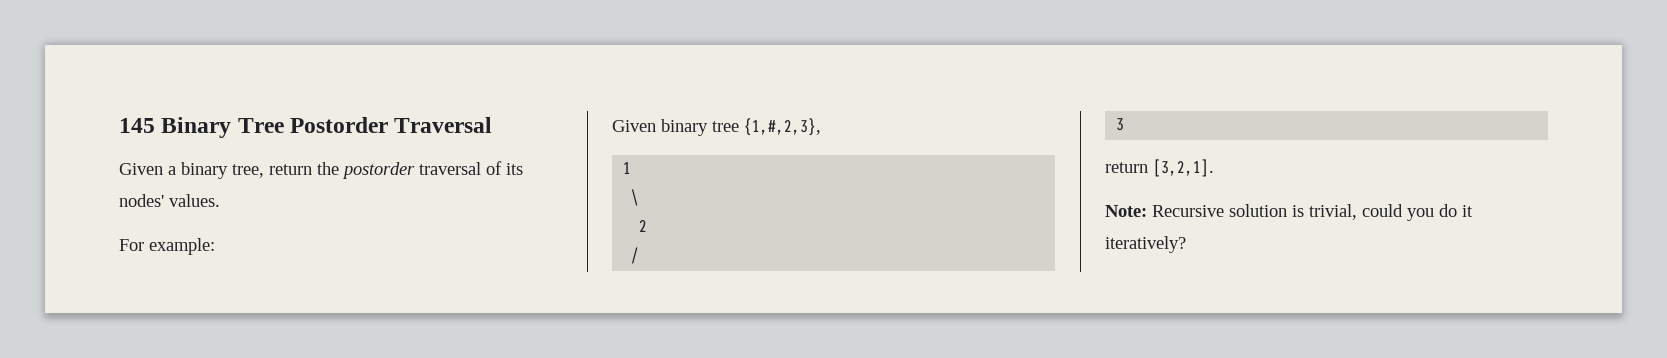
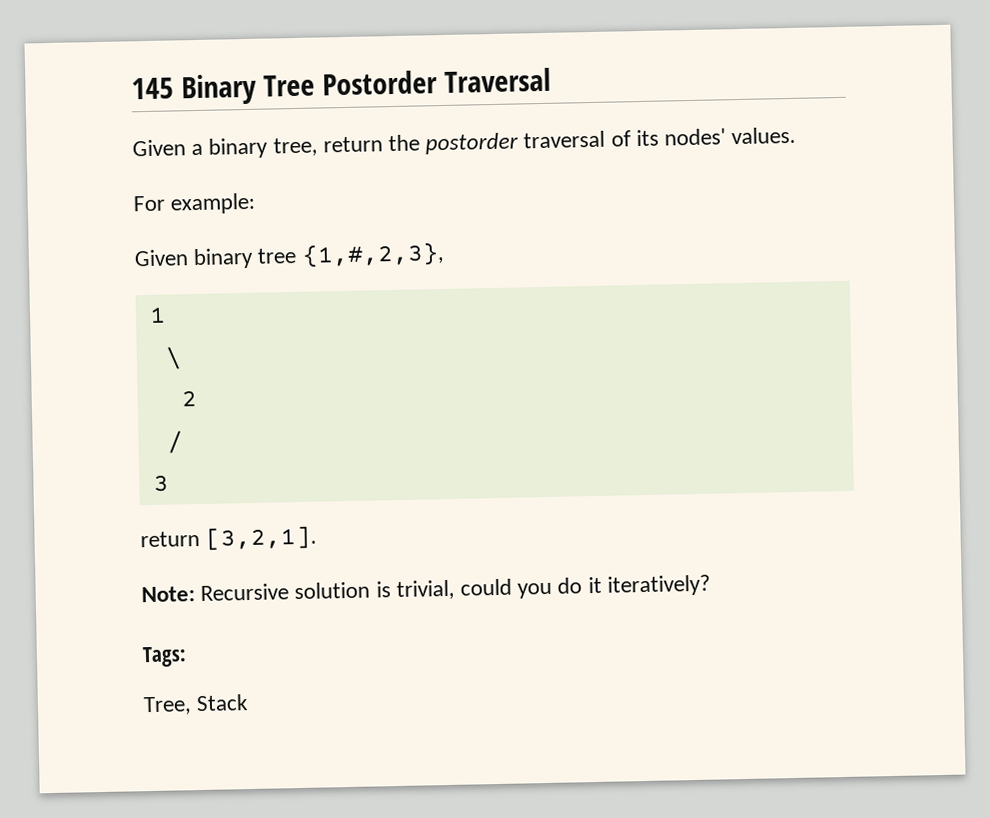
+ Tags:
+ Tree, Stack

